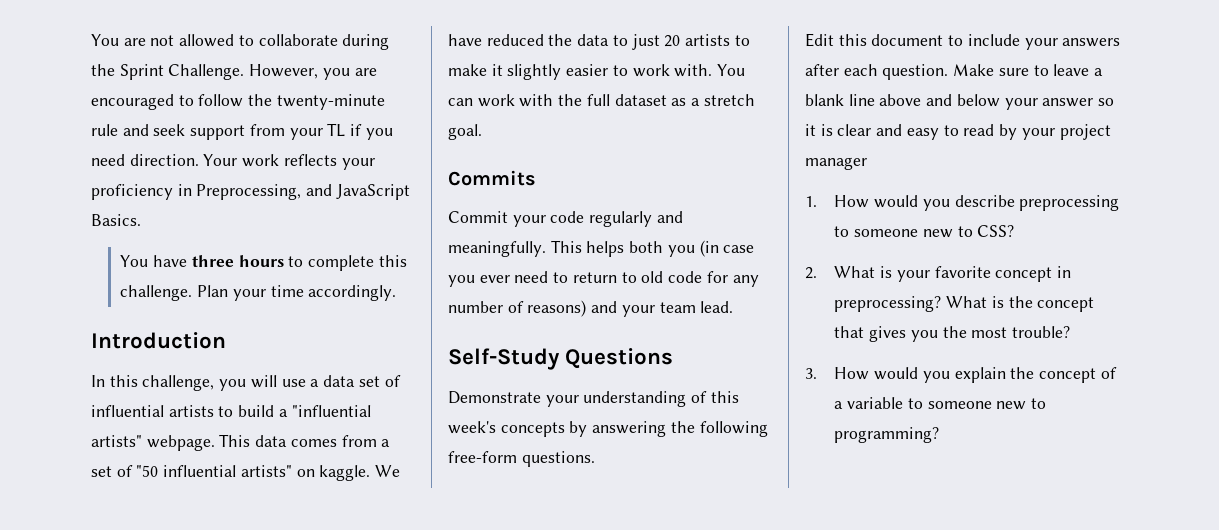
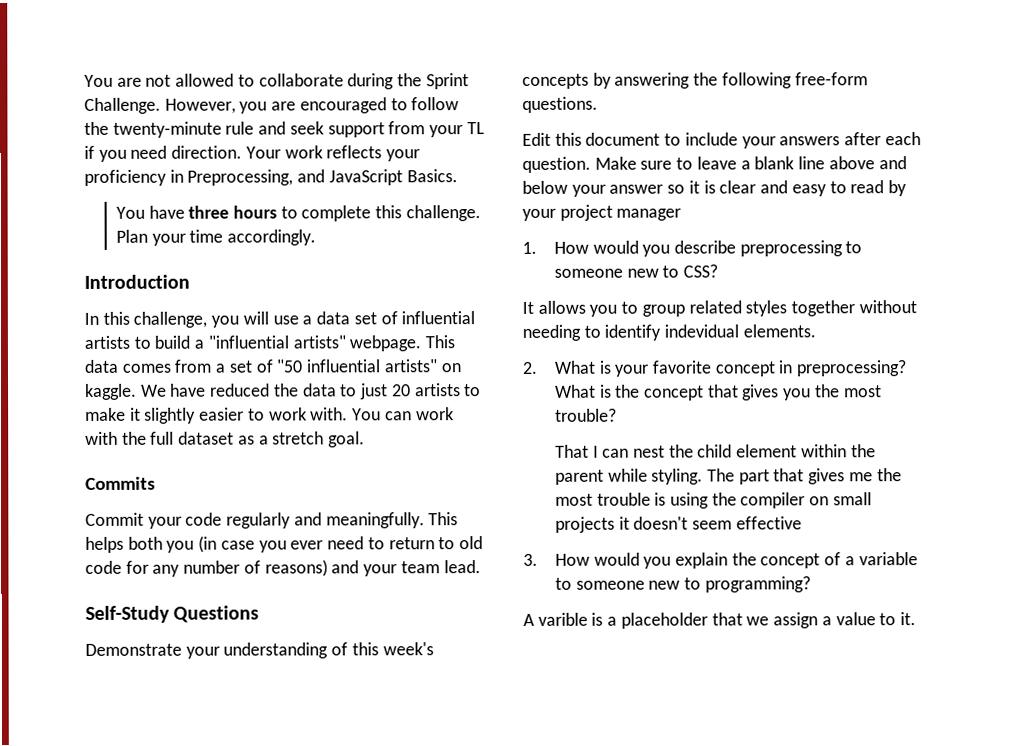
+ It allows you to group related styles together without needing to identify indevidual elements.
+ That I can nest the child element within the parent while styling. The part that gives me the most trouble is using the compiler on small projects it doesn't seem effective
+ A varible is a placeholder that we assign a value to it.

